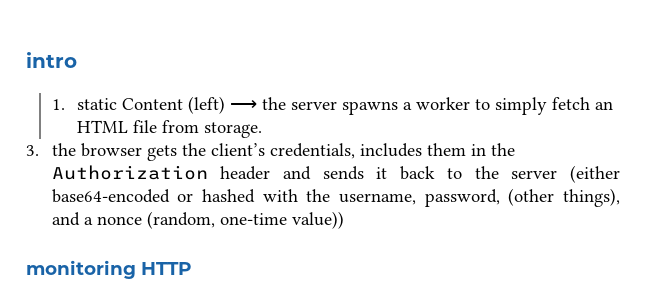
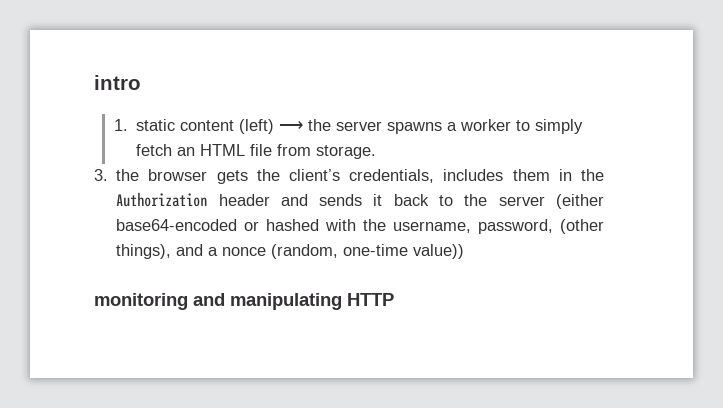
- 1. static Content (left) ⟶ the server spawns a worker to simply fetch an HTML file from storage.
+ 1. static content (left) ⟶ the server spawns a worker to simply fetch an HTML file from storage.
- monitoring HTTP
+ monitoring and manipulating HTTP

